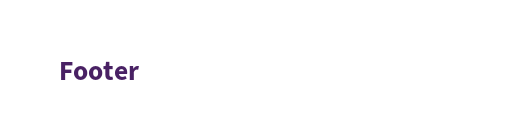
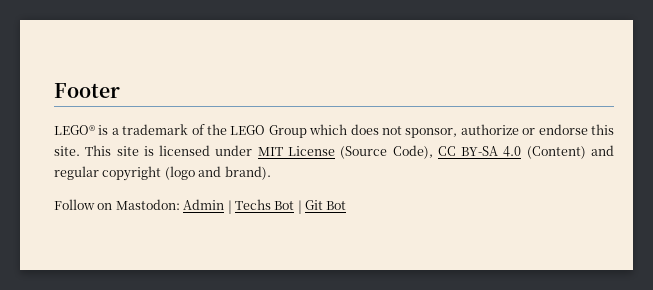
+ LEGO® is a trademark of the LEGO Group which does not sponsor, authorize or endorse this site. This site is licensed under MIT License (Source Code), CC BY-SA 4.0 (Content) and regular copyright (logo and brand).
+ Follow on Mastodon: Admin | Techs Bot | Git Bot

